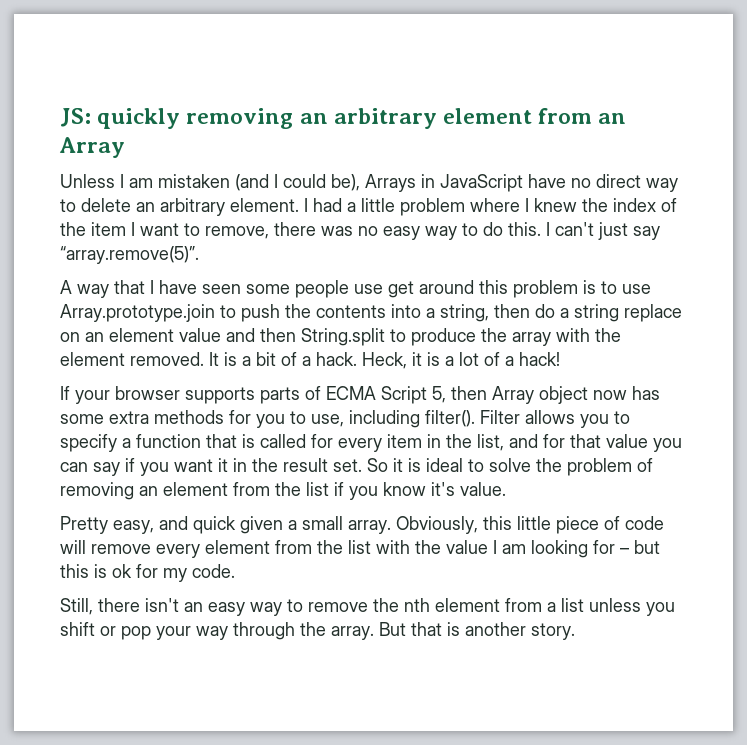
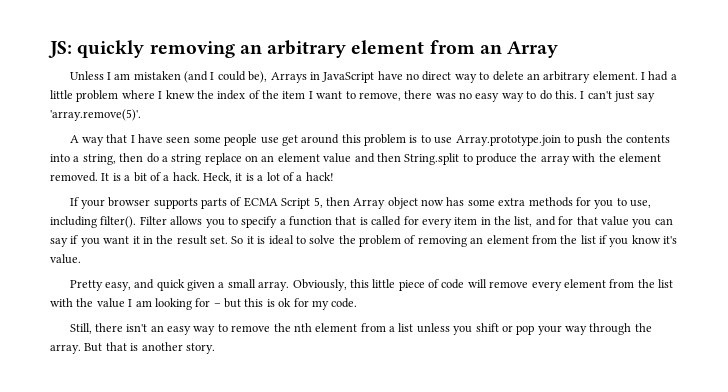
- I can't just say “array.remove(5)”.
+ I can't just say 'array.remove(5)'.

